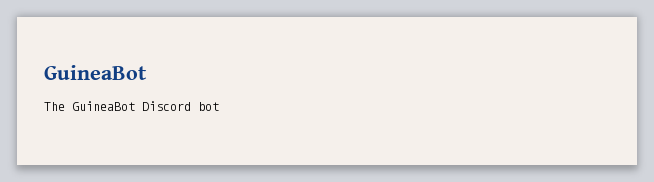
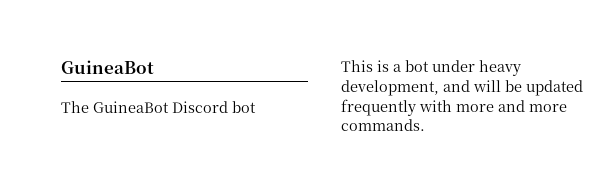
+ This is a bot under heavy development, and will be updated frequently with more and more commands.

